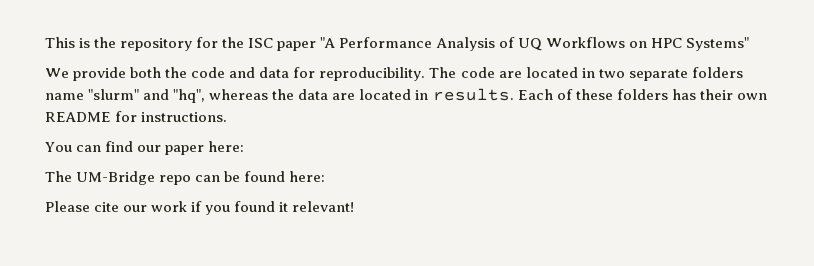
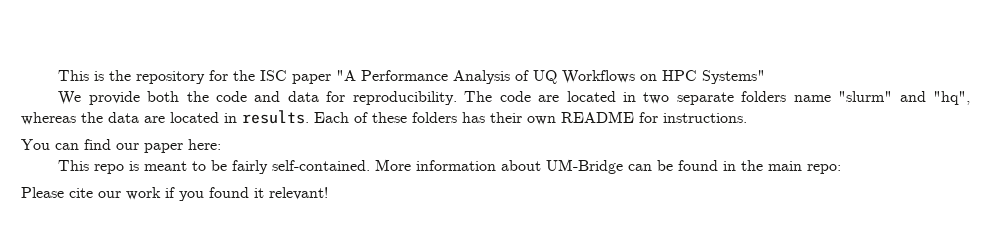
- The UM-Bridge repo can be found here:
+ This repo is meant to be fairly self-contained. More information about UM-Bridge can be found in the main repo:

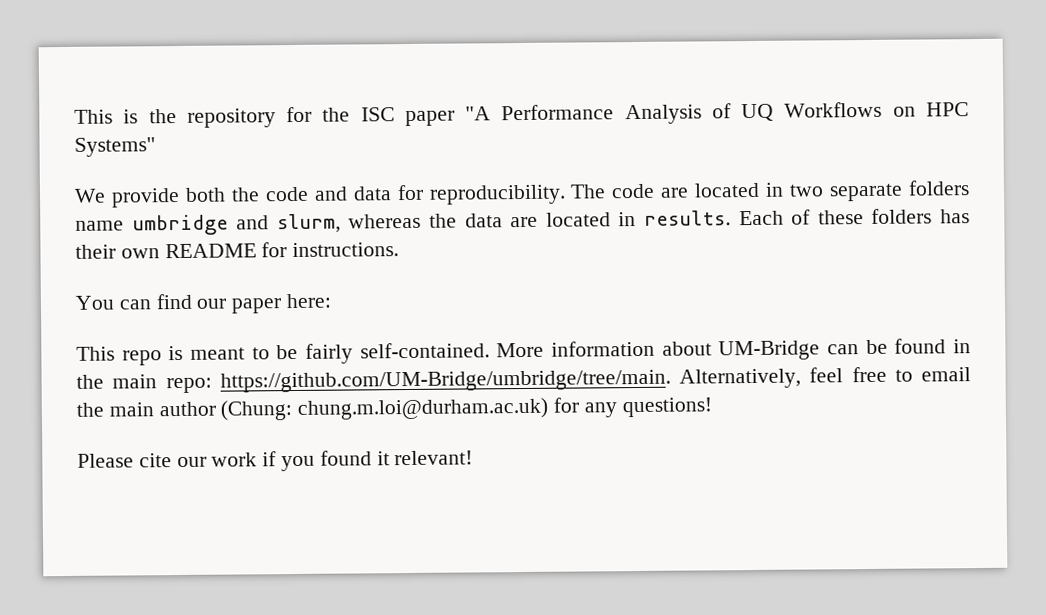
- The code are located in two separate folders name "slurm" and "hq", whereas the data are located in results.
+ The code are located in two separate folders name umbridge and slurm, whereas the data are located in results.
- More information about UM-Bridge can be found in the main repo:
+ More information about UM-Bridge can be found in the main repo: https://github.com/UM-Bridge/umbridge/tree/main. Alternatively, feel free to email the main author (Chung: chung.m.loi@durham.ac.uk) for any questions!

